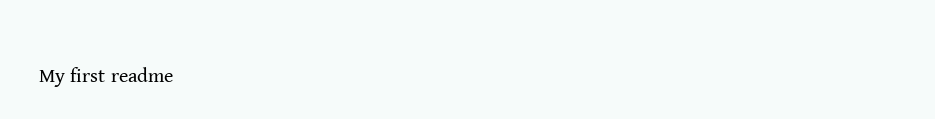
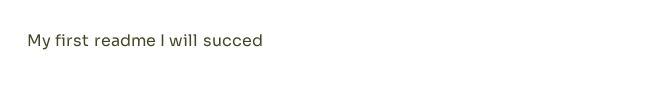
- My first readme
+ My first readme I will succed

